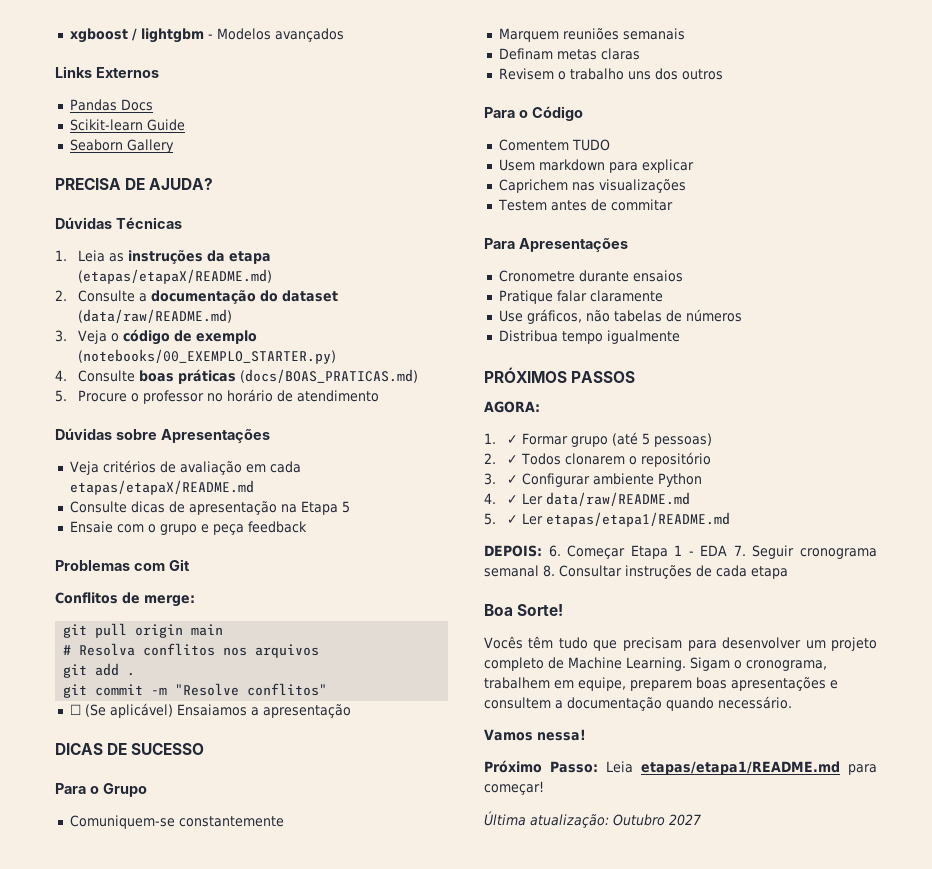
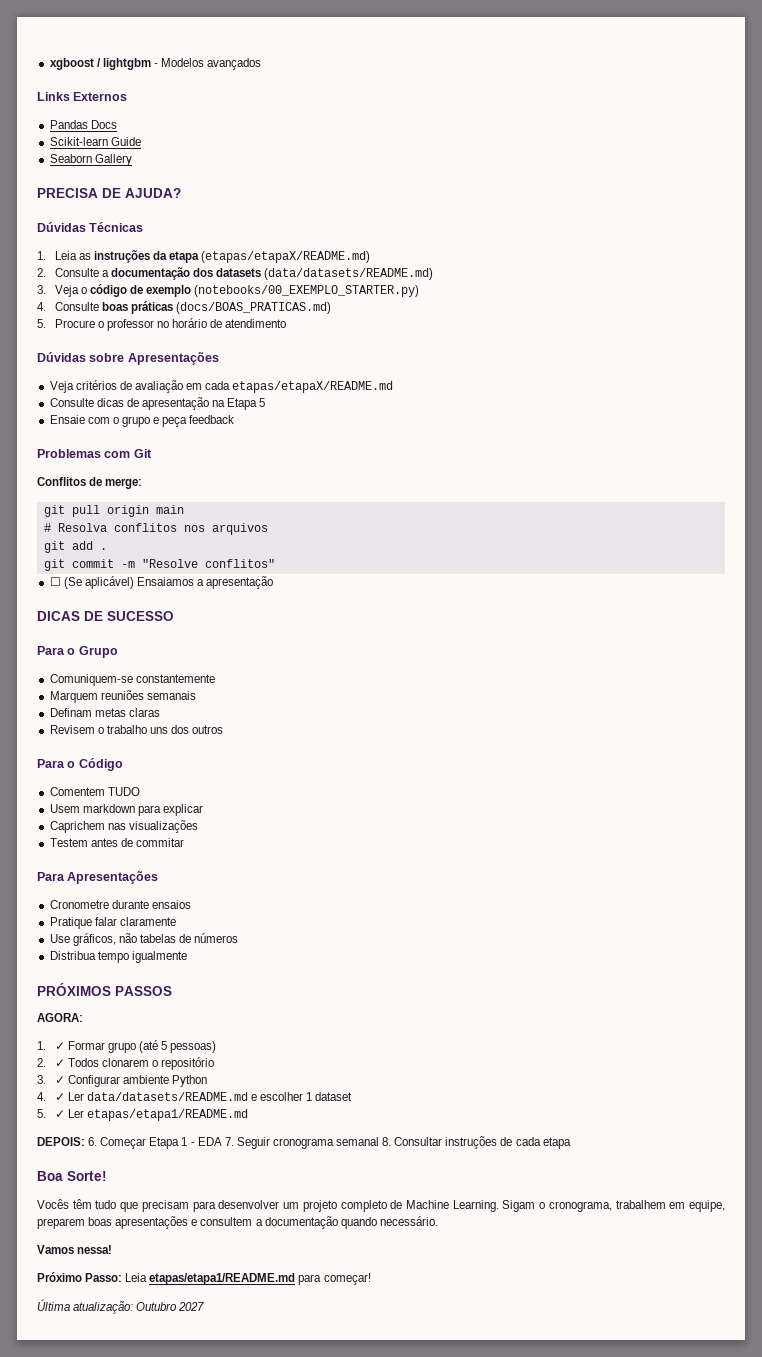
- 2. Consulte a documentação do dataset (data/raw/README.md)
+ 2. Consulte a documentação dos datasets (data/datasets/README.md)
- 4. ✓ Ler data/raw/README.md
+ 4. ✓ Ler data/datasets/README.md e escolher 1 dataset

